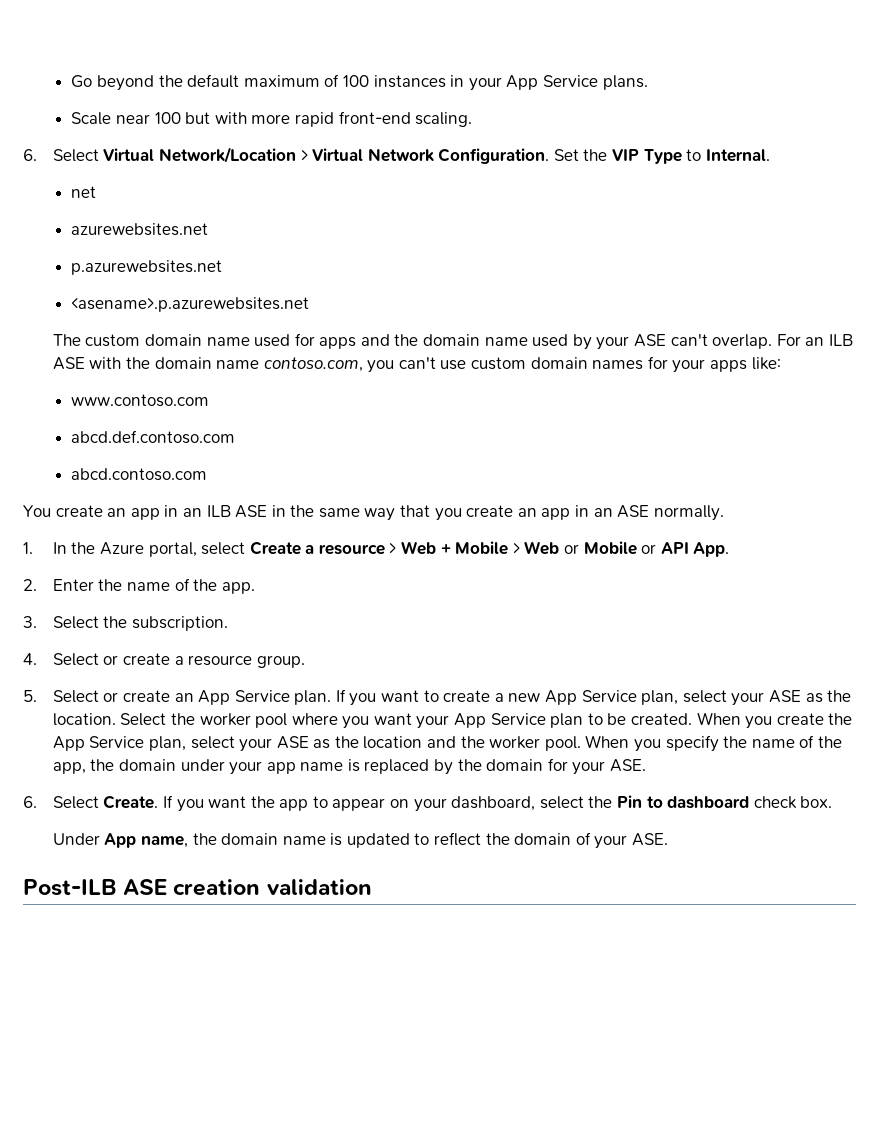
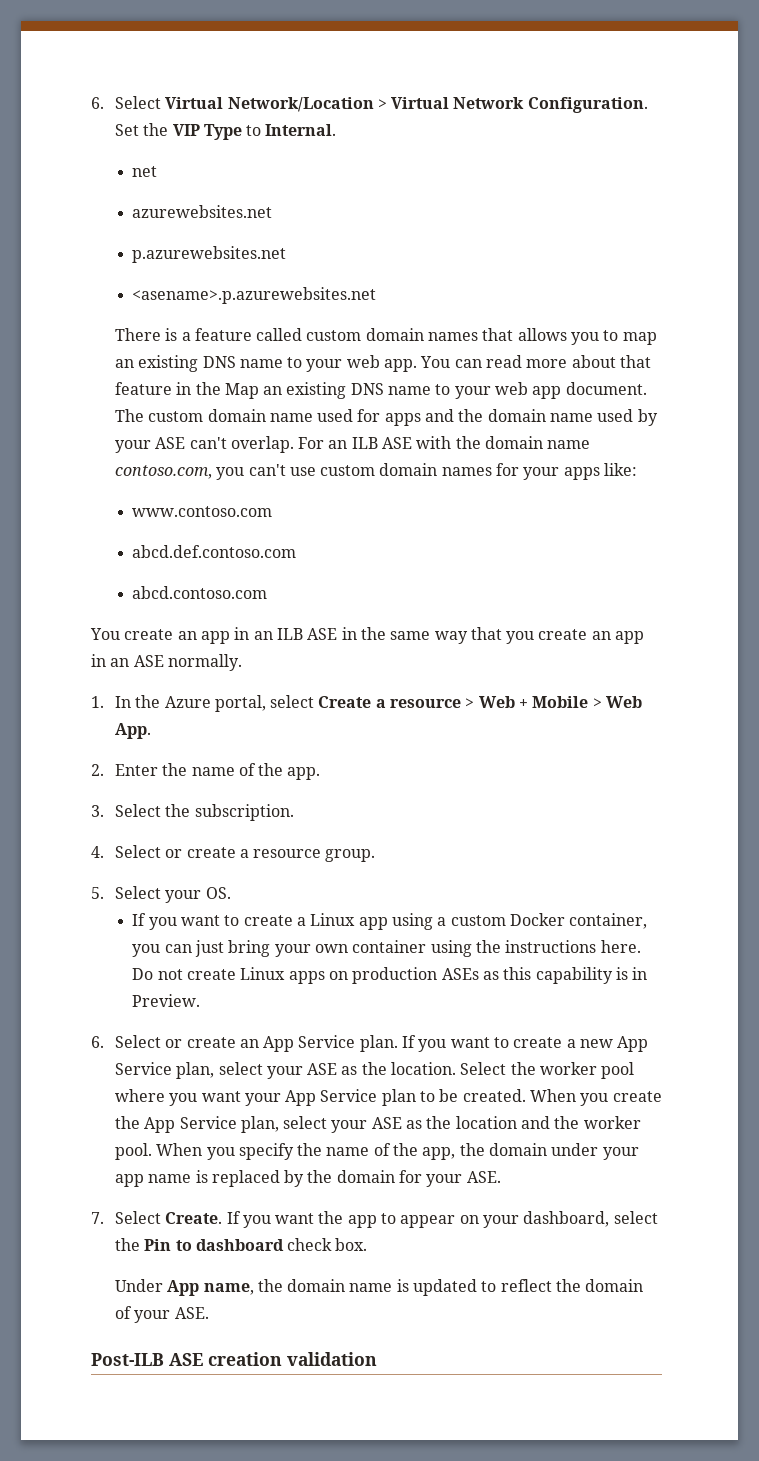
- Go beyond the default maximum of 100 instances in your App Service plans.
- Scale near 100 but with more rapid front-end scaling.
+ There is a feature called custom domain names that allows you to map an existing DNS name to your web app. You can read more about that feature in the Map an existing DNS name to your web app document.
- 1. In the Azure portal, select Create a resource > Web + Mobile > Web or Mobile or API App.
+ 1. In the Azure portal, select Create a resource > Web + Mobile > Web App.
- 5. Select or create an App Service plan.
+ 5. Select your OS.
+ If you want to create a Linux app using a custom Docker container, you can just bring your own container using the instructions here. Do not create Linux apps on production ASEs as this capability is in Preview.
+ 6. Select or create an App Service plan.
- 6. Select Create.
+ 7. Select Create.

